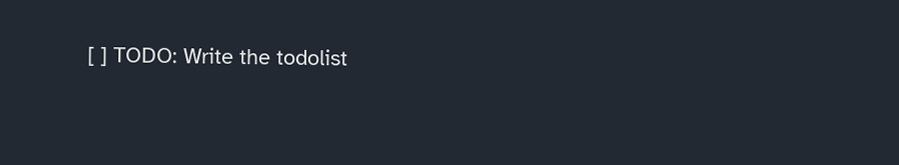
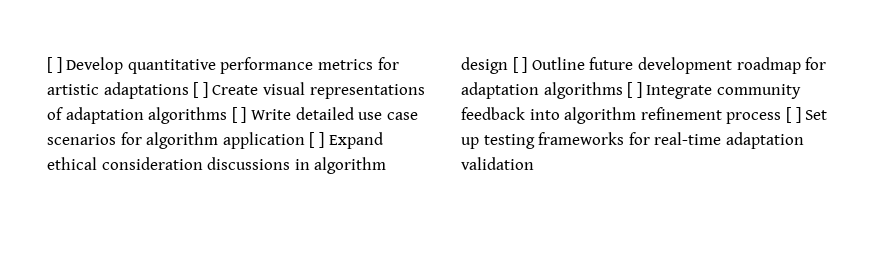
- [ ] TODO: Write the todolist
+ [ ] Develop quantitative performance metrics for artistic adaptations [ ] Create visual representations of adaptation algorithms [ ] Write detailed use case scenarios for algorithm application [ ] Expand ethical consideration discussions in algorithm design [ ] Outline future development roadmap for adaptation algorithms [ ] Integrate community feedback into algorithm refinement process [ ] Set up testing frameworks for real-time adaptation validation

